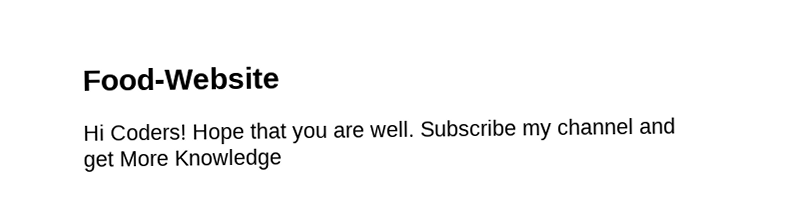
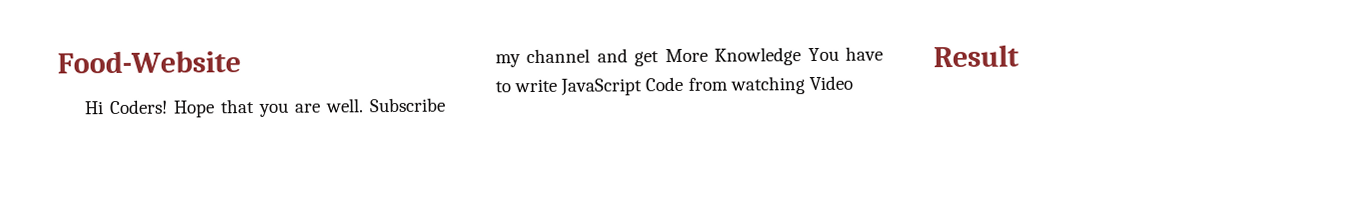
- Subscribe my channel and get More Knowledge
+ Subscribe my channel and get More Knowledge You have to write JavaScript Code from watching Video
+ Result

